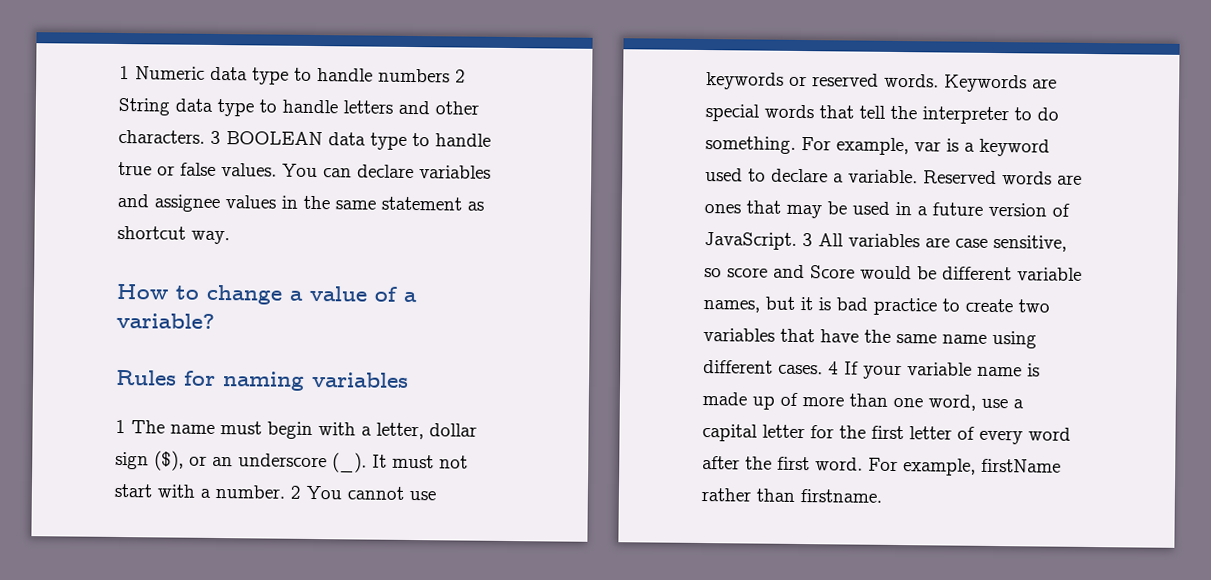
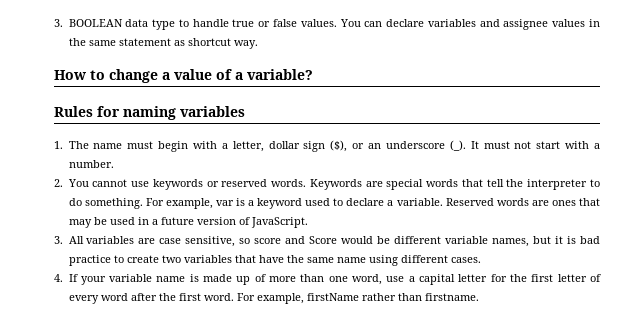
- 1 Numeric data type to handle numbers 2 String data type to handle letters and other characters. 3 BOOLEAN data type to handle true or false values.
+ 3. BOOLEAN data type to handle true or false values.
- 1 The name must begin with a letter, dollar sign ($), or an underscore (_).
+ 1. The name must begin with a letter, dollar sign ($), or an underscore (_).
- It must not start with a number. 2 You cannot use keywords or reserved words.
+ It must not start with a number.
+ 2. You cannot use keywords or reserved words.
- Reserved words are ones that may be used in a future version of JavaScript. 3 All variables are case sensitive, so score and Score would be different variable names, but it is bad practice to create two variables that have the same name using different cases. 4 If your variable name is made up of more than one word, use a capital letter for the first letter of every word after the first word.
+ Reserved words are ones that may be used in a future version of JavaScript.
+ 3. All variables are case sensitive, so score and Score would be different variable names, but it is bad practice to create two variables that have the same name using different cases.
+ 4. If your variable name is made up of more than one word, use a capital letter for the first letter of every word after the first word.

